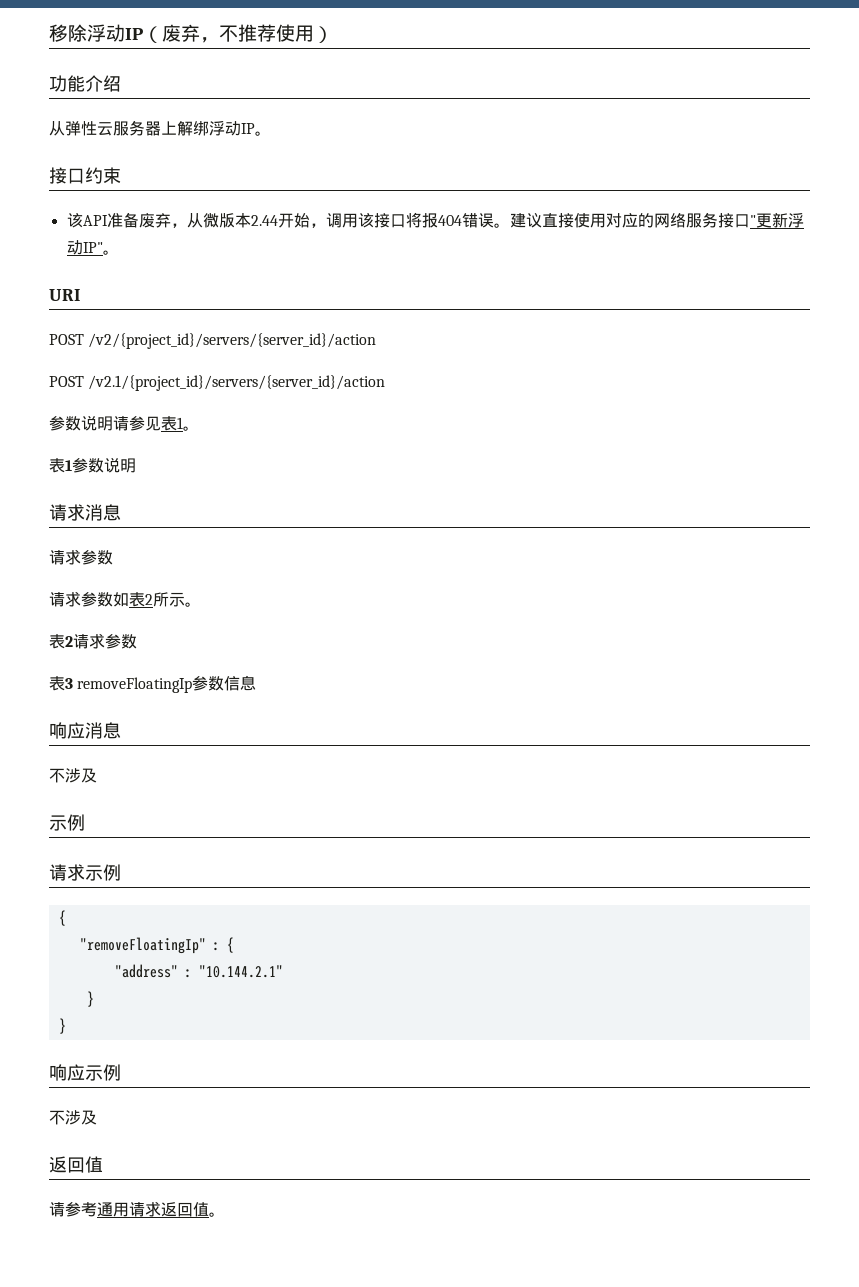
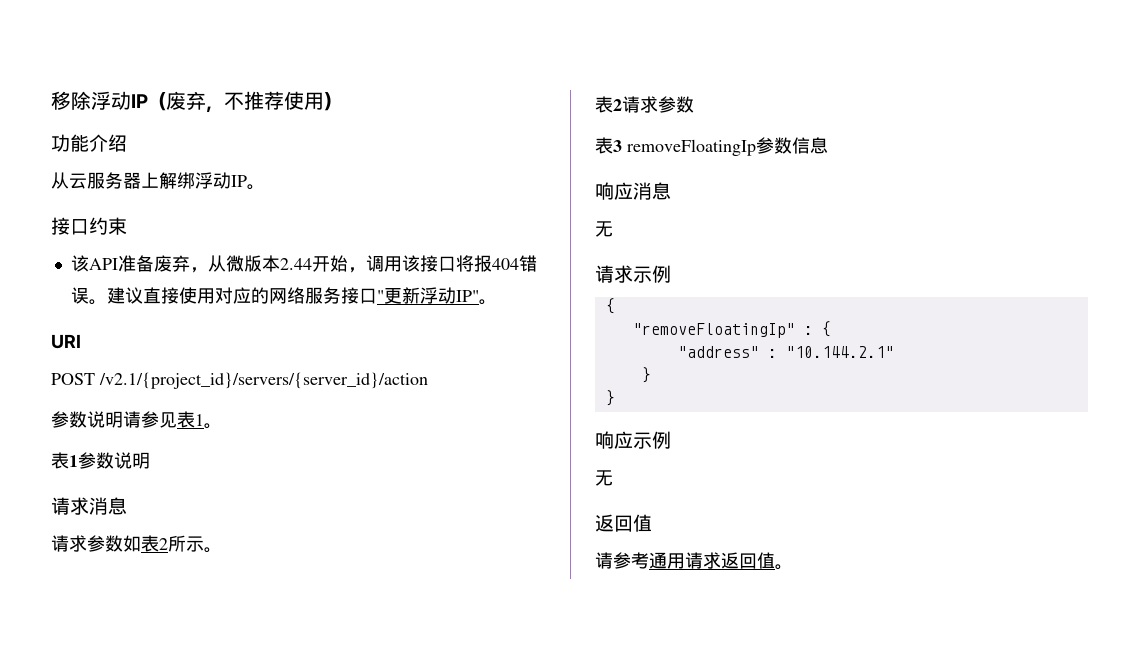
- 从弹性云服务器上解绑浮动IP。
+ 从云服务器上解绑浮动IP。
- POST /v2/{project_id}/servers/{server_id}/action
  请求消息
- 请求参数
  响应消息
- 不涉及
- 示例
+ 无
  响应示例
- 不涉及
+ 无

